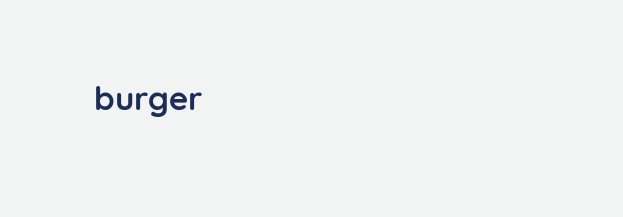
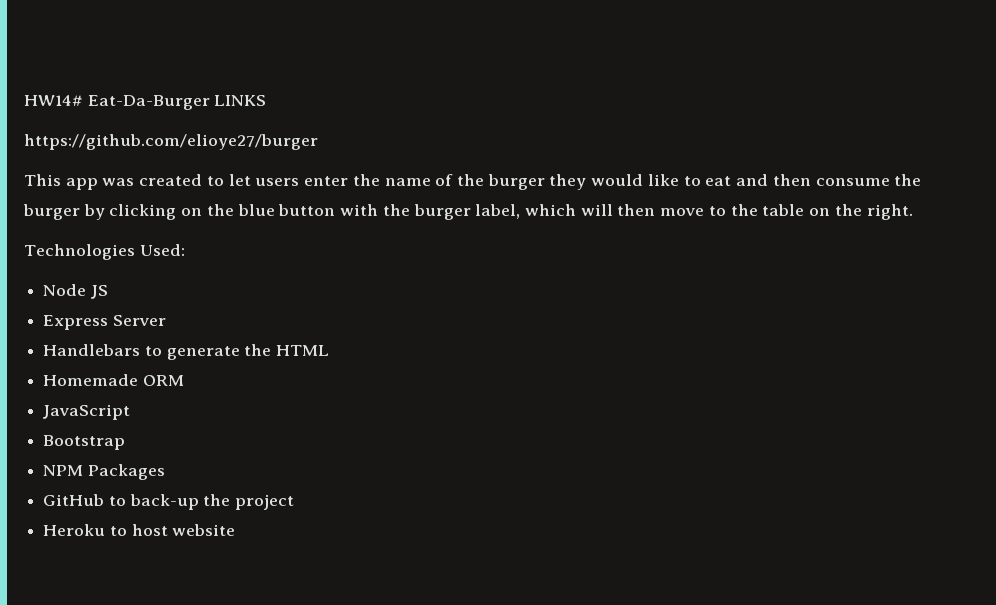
- burger
+ HW14# Eat-Da-Burger LINKS
+ https://github.com/elioye27/burger
+ This app was created to let users enter the name of the burger they would like to eat and then consume the burger by clicking on the blue button with the burger label, which will then move to the table on the right.
+ Technologies Used:
+ Node JS
+ Express Server
+ Handlebars to generate the HTML
+ Homemade ORM
+ JavaScript
+ Bootstrap
+ NPM Packages
+ GitHub to back-up the project
+ Heroku to host website

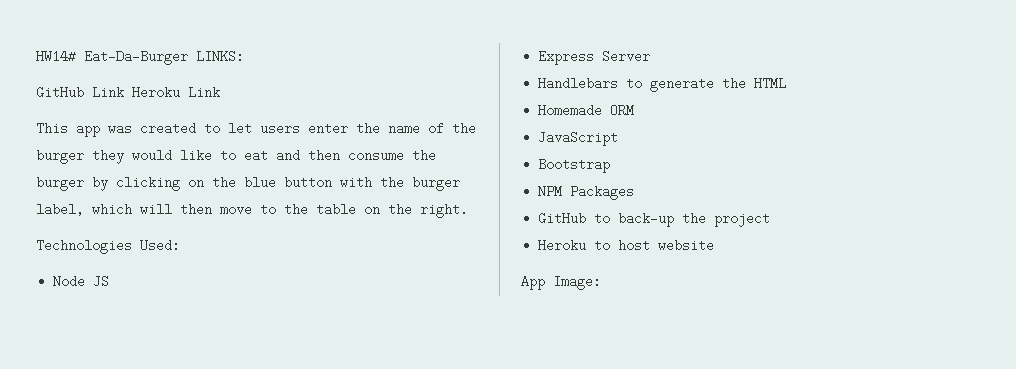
- HW14# Eat-Da-Burger LINKS
- https://github.com/elioye27/burger
+ HW14# Eat-Da-Burger LINKS:
+ GitHub Link Heroku Link
+ App Image:

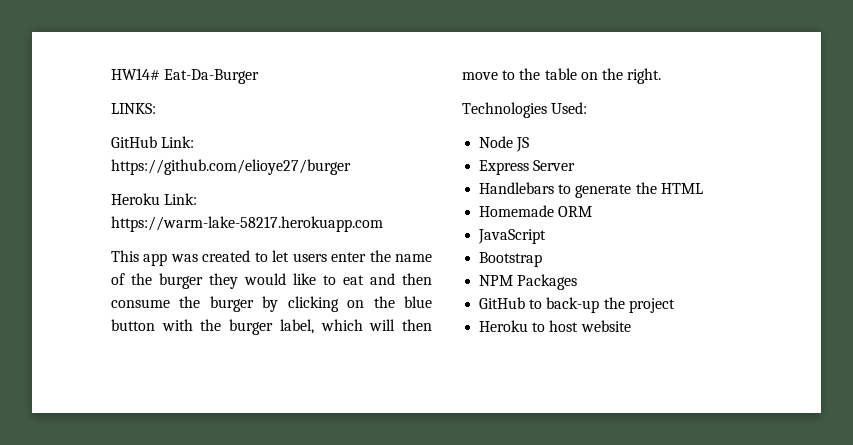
- HW14# Eat-Da-Burger LINKS:
+ HW14# Eat-Da-Burger
+ LINKS:
- GitHub Link Heroku Link
+ GitHub Link: https://github.com/elioye27/burger
+ Heroku Link: https://warm-lake-58217.herokuapp.com
- App Image:

